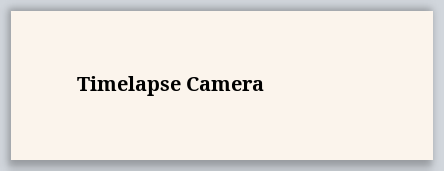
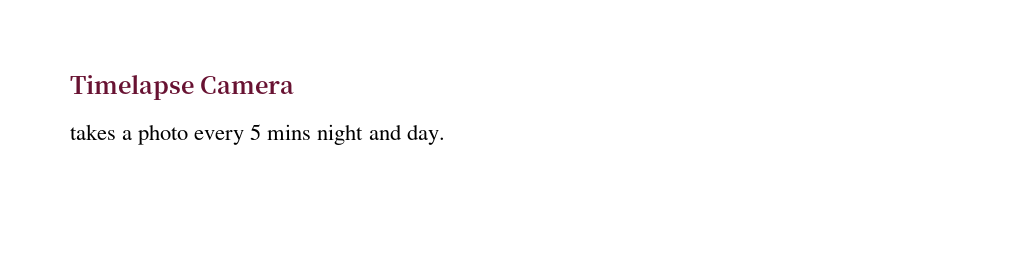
+ takes a photo every 5 mins night and day.

